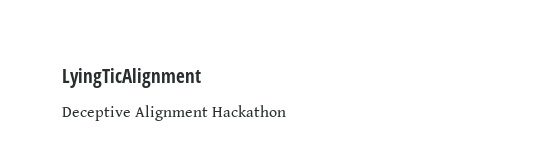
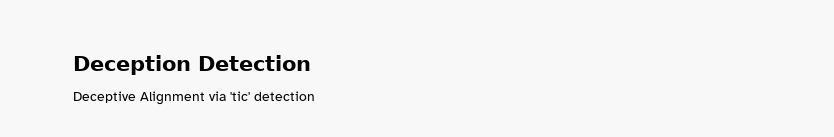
- LyingTicAlignment
+ Deception Detection
- Deceptive Alignment Hackathon
+ Deceptive Alignment via 'tic' detection

